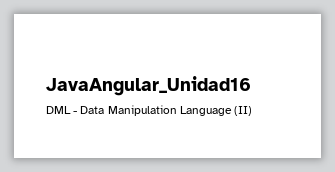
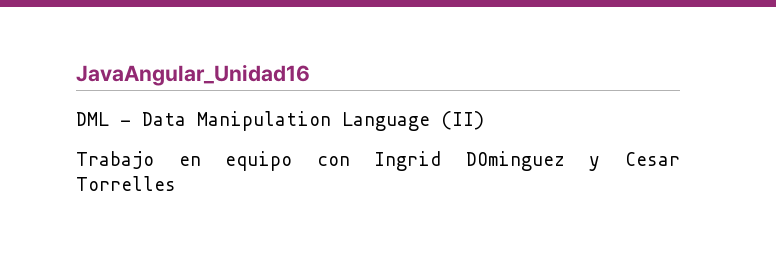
+ Trabajo en equipo con Ingrid DOminguez y Cesar Torrelles

